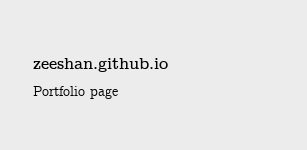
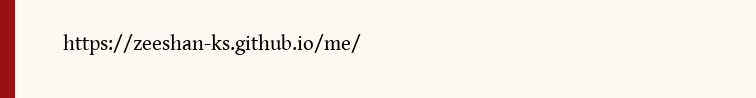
- zeeshan.github.io
- Portfolio page
+ https://zeeshan-ks.github.io/me/

